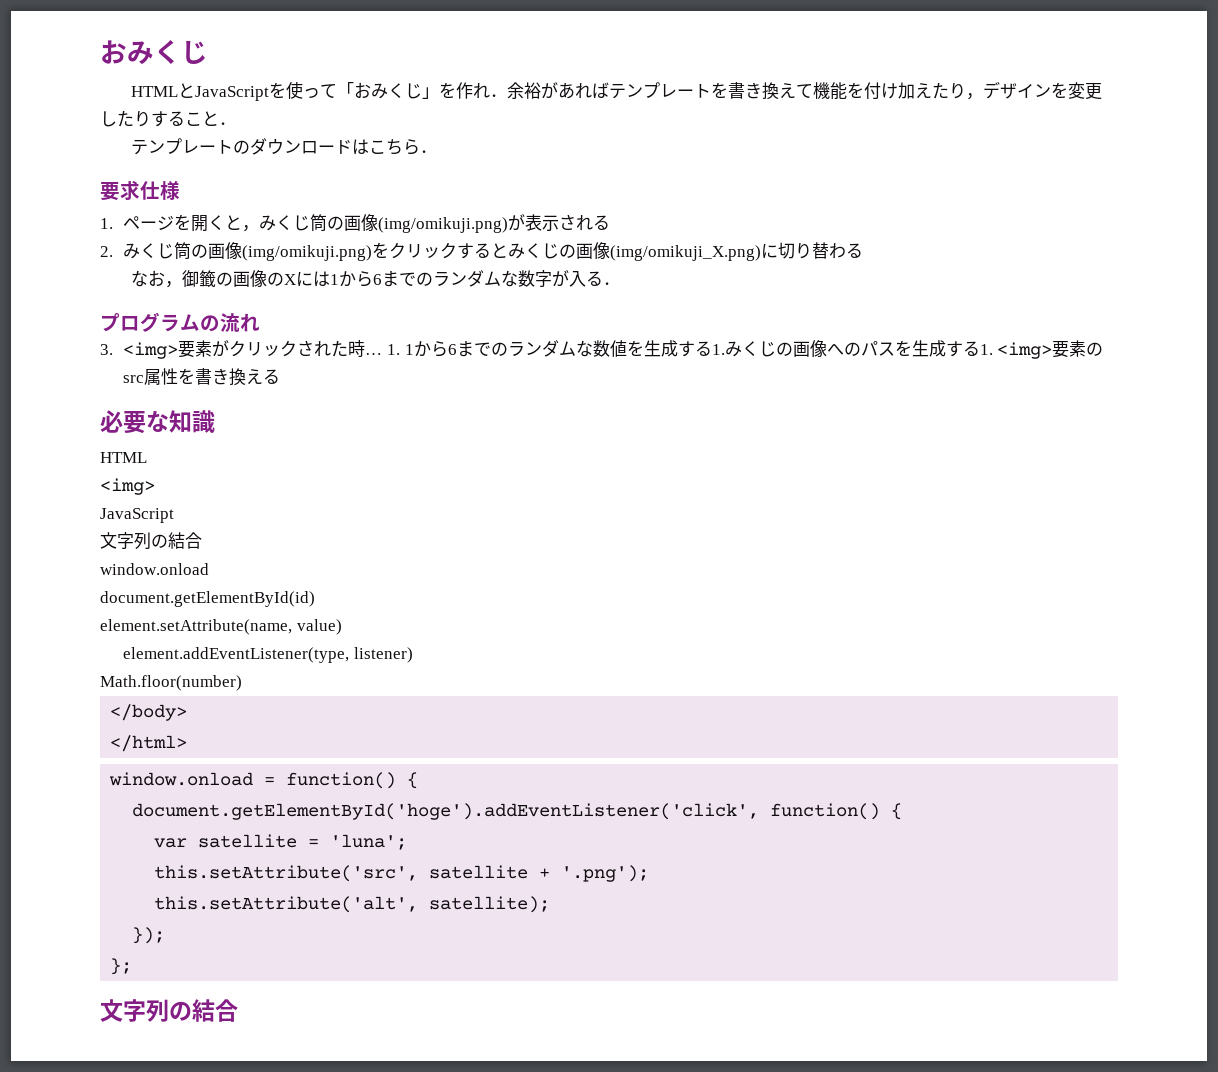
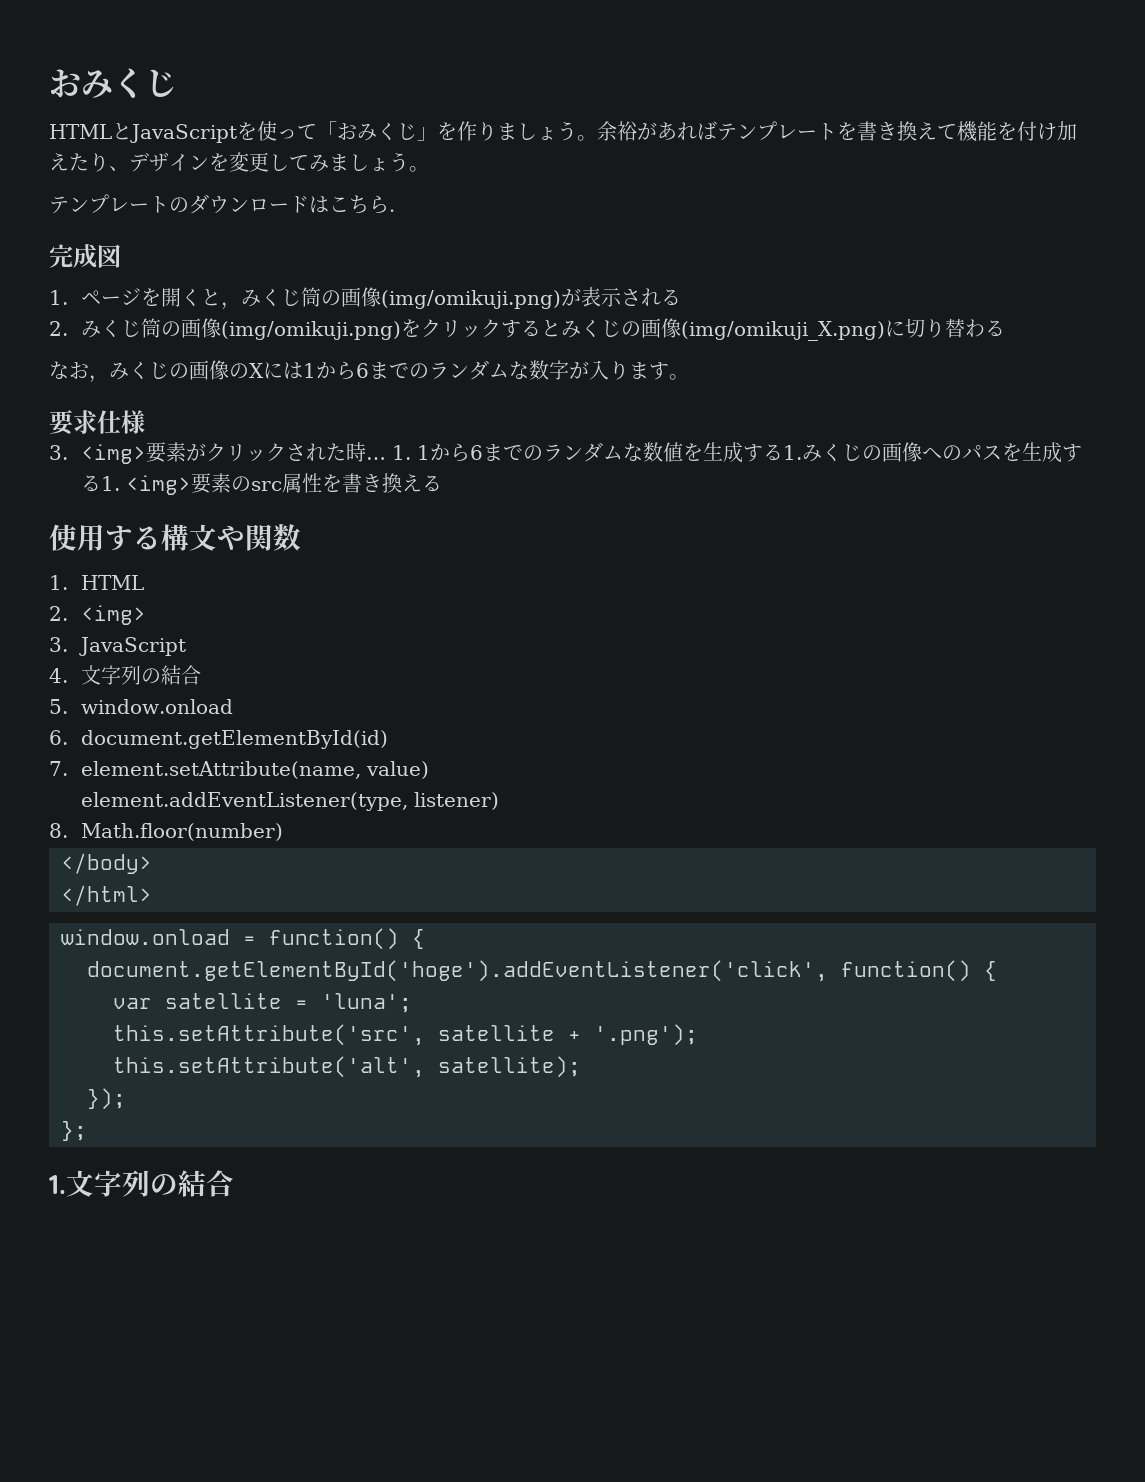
- HTMLとJavaScriptを使って「おみくじ」を作れ．余裕があればテンプレートを書き換えて機能を付け加えたり，デザインを変更したりすること．
+ HTMLとJavaScriptを使って「おみくじ」を作りましょう。余裕があればテンプレートを書き換えて機能を付け加えたり、デザインを変更してみましょう。
- 要求仕様
+ 完成図
- なお，御籤の画像のXには1から6までのランダムな数字が入る．
- プログラムの流れ
+ なお，みくじの画像のXには1から6までのランダムな数字が入ります。
+ 要求仕様
- 必要な知識
- HTML
- <img>
- JavaScript
- 文字列の結合
- window.onload
+ 使用する構文や関数
+ 1. HTML
+ 2. <img>
+ 3. JavaScript
+ 4.文字列の結合
+ 5. window.onload
- document.getElementById(id)
+ 6. document.getElementById(id)
- element.setAttribute(name, value)
+ 7. element.setAttribute(name, value)
- Math.floor(number)
+ 8. Math.floor(number)
  };
- 文字列の結合
+ 1.文字列の結合

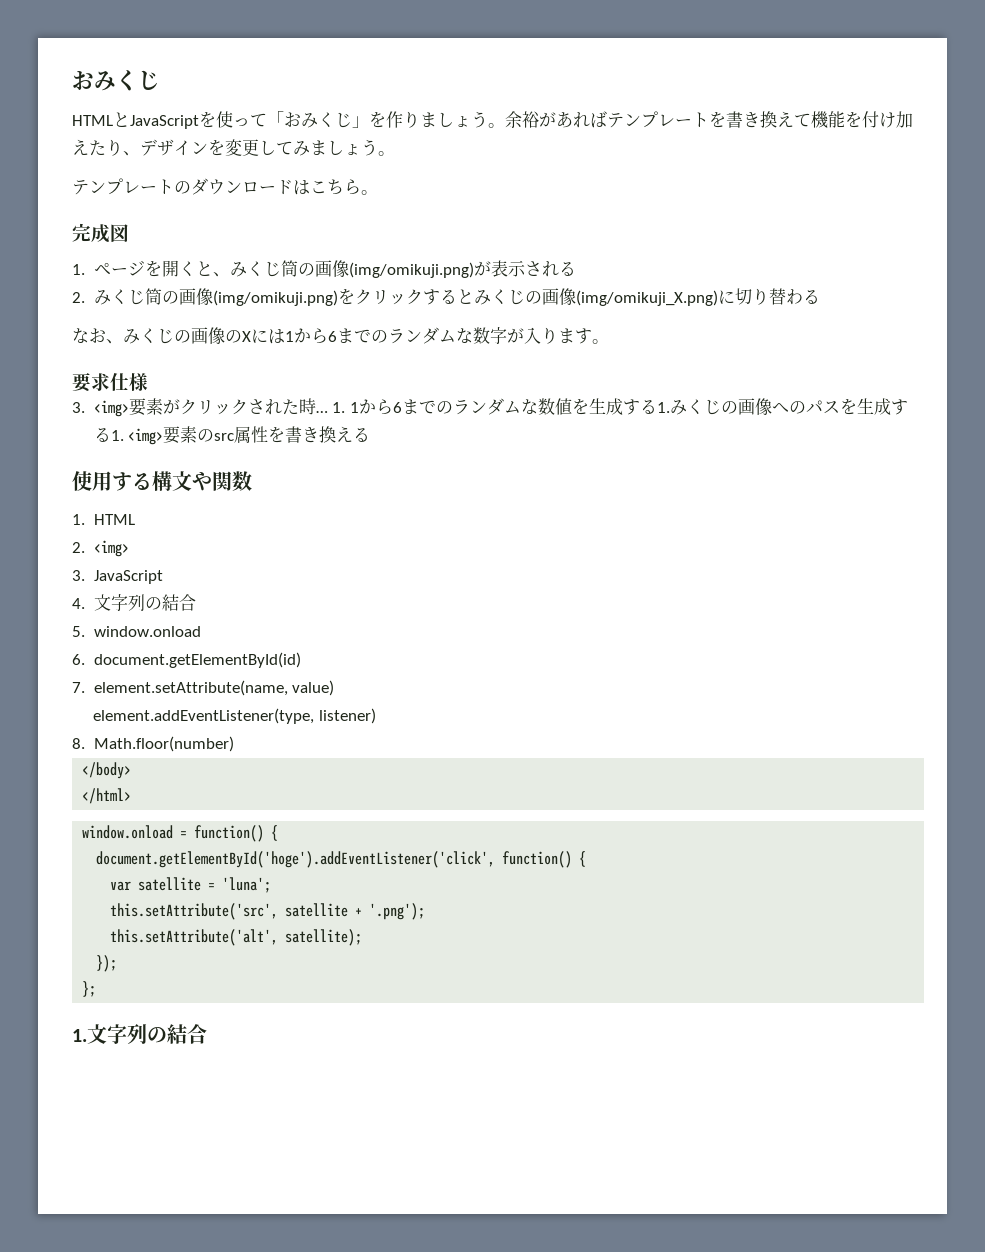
- テンプレートのダウンロードはこちら．
+ テンプレートのダウンロードはこちら。
- 1.ページを開くと，みくじ筒の画像(img/omikuji.png)が表示される
+ 1.ページを開くと、みくじ筒の画像(img/omikuji.png)が表示される
- なお，みくじの画像のXには1から6までのランダムな数字が入ります。
+ なお、みくじの画像のXには1から6までのランダムな数字が入ります。

